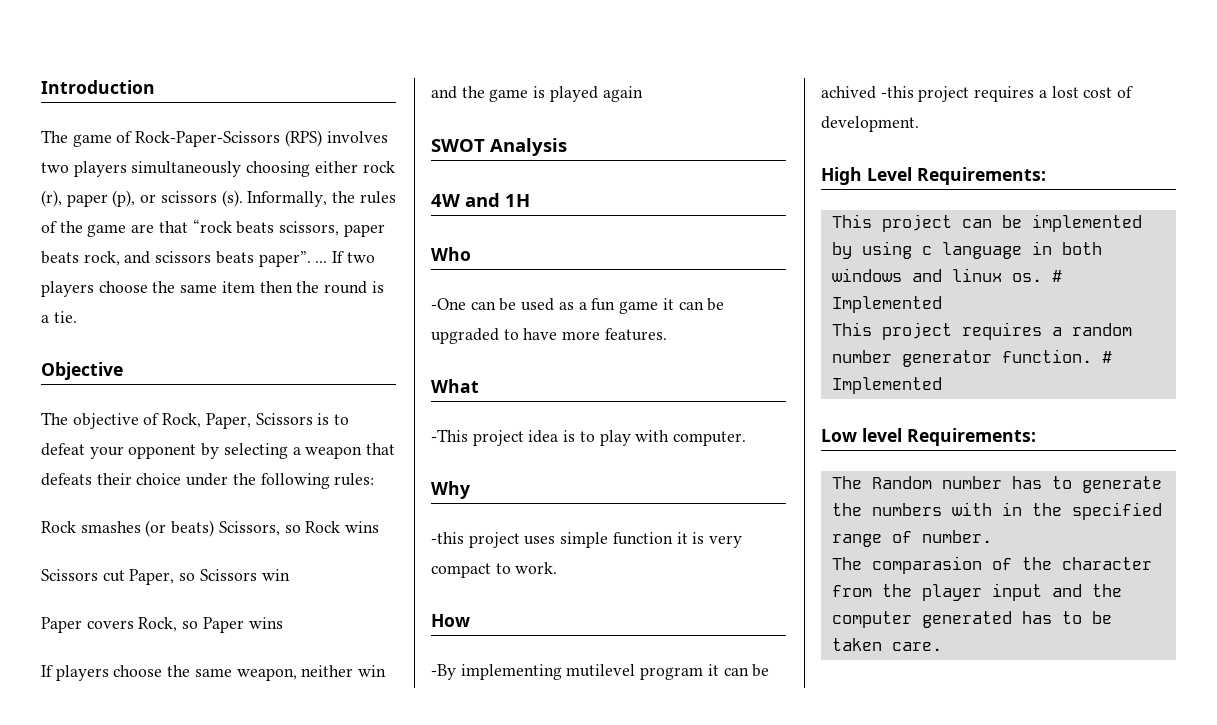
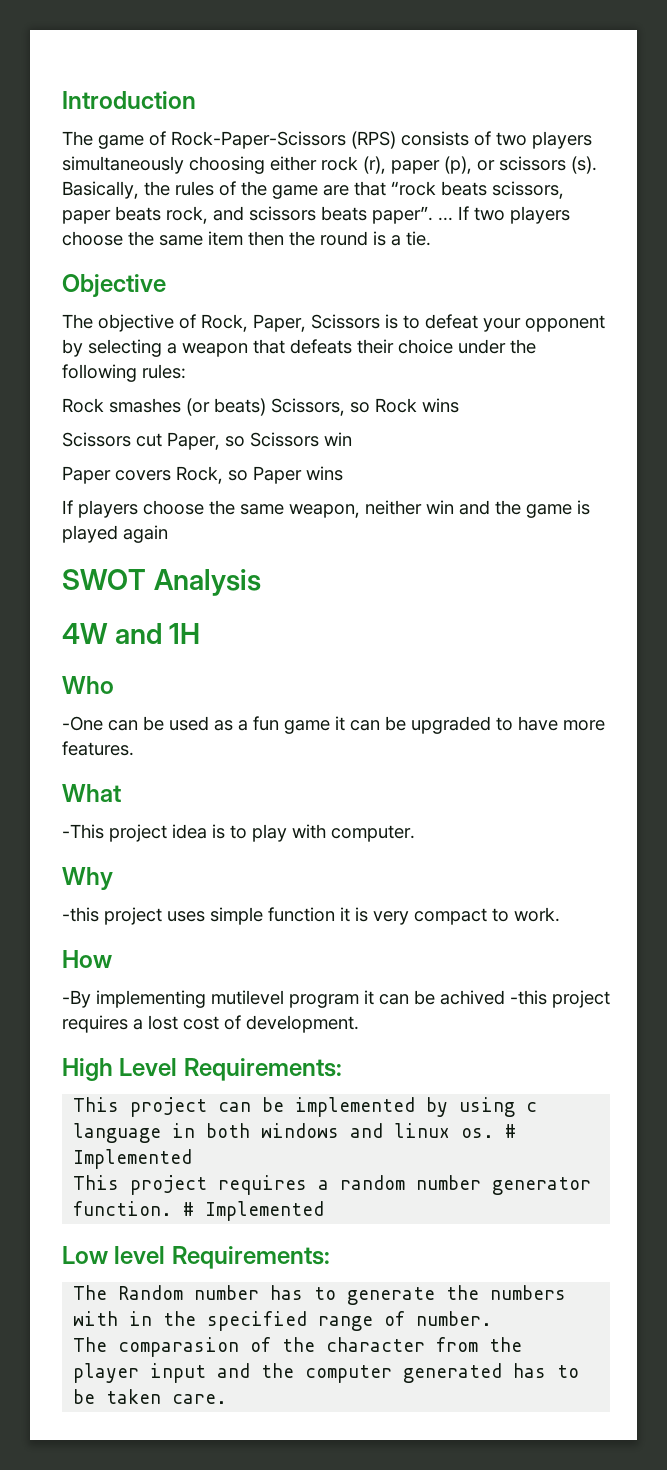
- The game of Rock-Paper-Scissors (RPS) involves two players simultaneously choosing either rock (r), paper (p), or scissors (s).
+ The game of Rock-Paper-Scissors (RPS) consists of two players simultaneously choosing either rock (r), paper (p), or scissors (s).
- Informally, the rules of the game are that “rock beats scissors, paper beats rock, and scissors beats paper”. ...
+ Basically, the rules of the game are that “rock beats scissors, paper beats rock, and scissors beats paper”. ...

